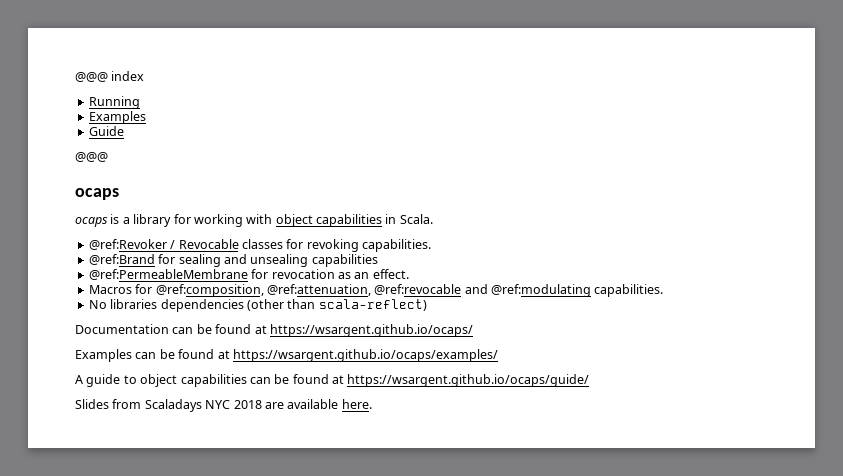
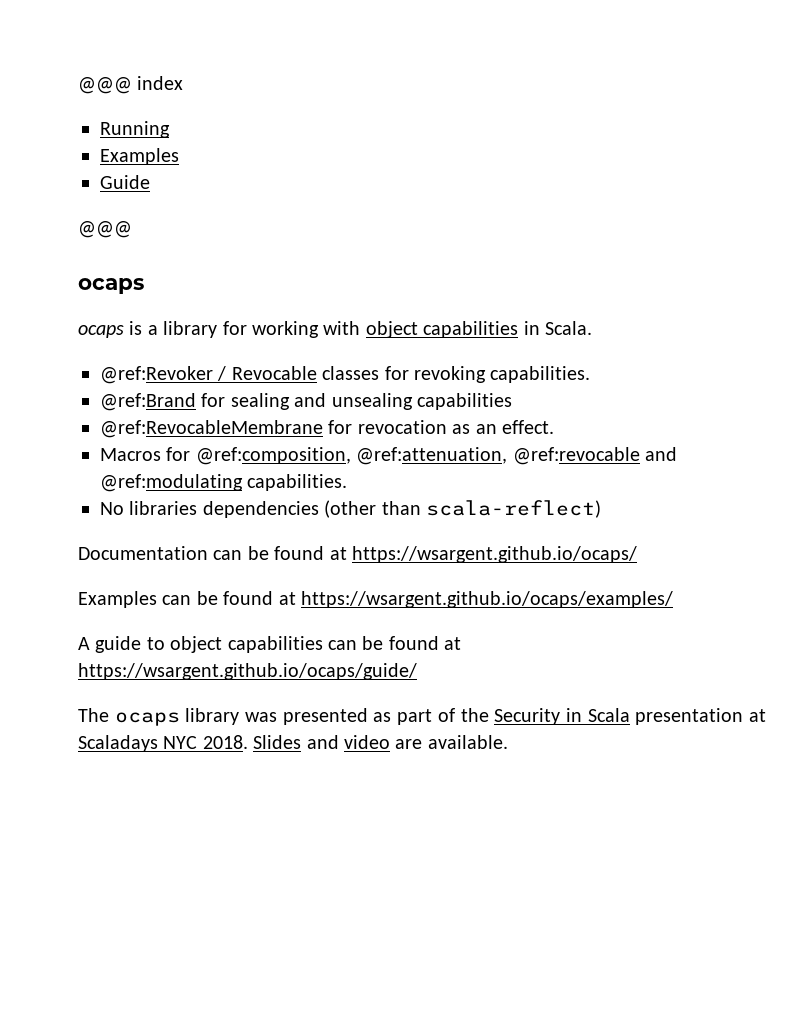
- @ref:PermeableMembrane for revocation as an effect.
+ @ref:RevocableMembrane for revocation as an effect.
- Slides from Scaladays NYC 2018 are available here.
+ The ocaps library was presented as part of the Security in Scala presentation at Scaladays NYC 2018. Slides and video are available.

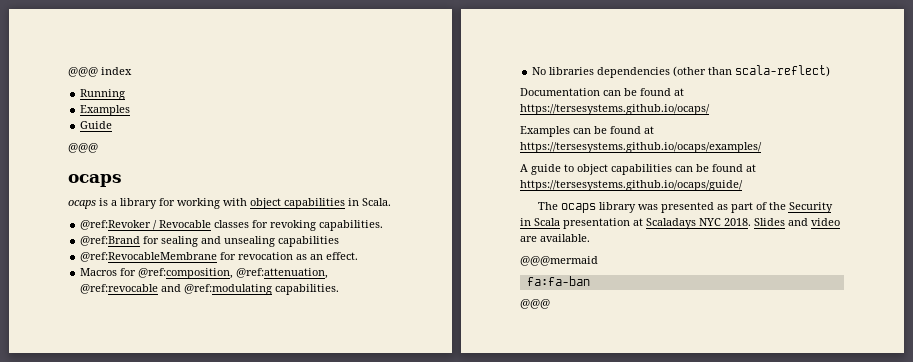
- Documentation can be found at https://wsargent.github.io/ocaps/
+ Documentation can be found at https://tersesystems.github.io/ocaps/
- Examples can be found at https://wsargent.github.io/ocaps/examples/
+ Examples can be found at https://tersesystems.github.io/ocaps/examples/
- A guide to object capabilities can be found at https://wsargent.github.io/ocaps/guide/
+ A guide to object capabilities can be found at https://tersesystems.github.io/ocaps/guide/
+ @@@mermaid
+ fa:fa-ban
+ @@@

